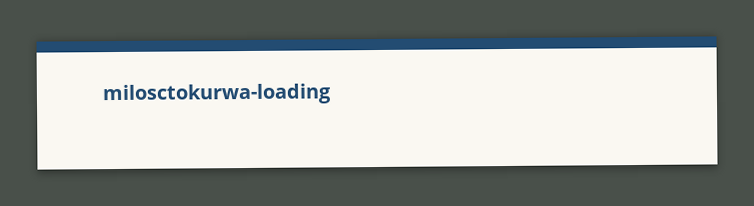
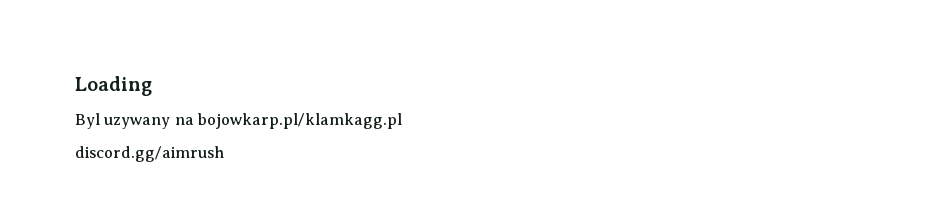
- milosctokurwa-loading
+ Loading
+ Byl uzywany na bojowkarp.pl/klamkagg.pl
+ discord.gg/aimrush

